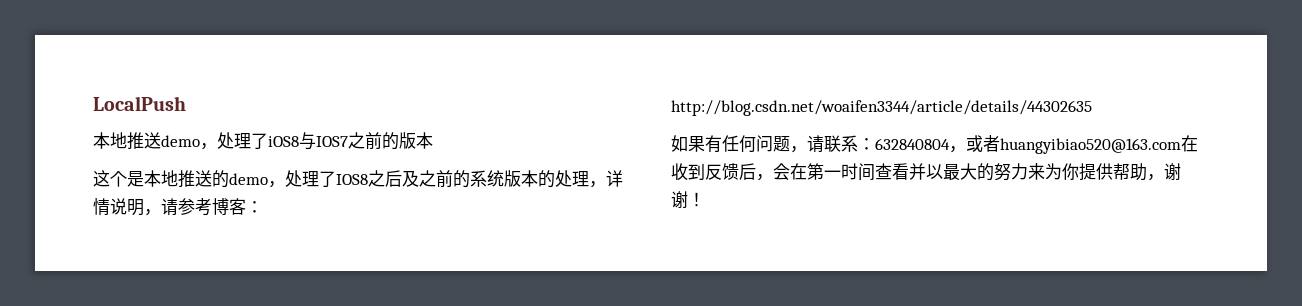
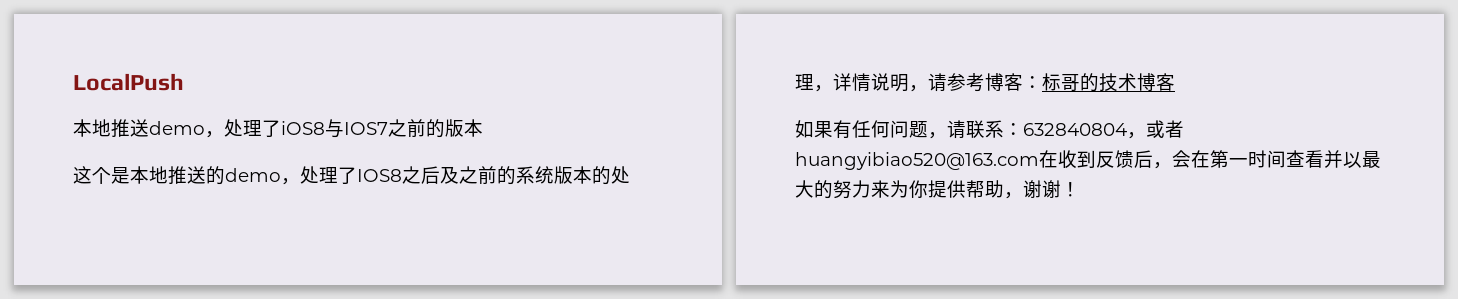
- 这个是本地推送的demo，处理了IOS8之后及之前的系统版本的处理，详情说明，请参考博客：http://blog.csdn.net/woaifen3344/article/details/44302635
+ 这个是本地推送的demo，处理了IOS8之后及之前的系统版本的处理，详情说明，请参考博客：标哥的技术博客

